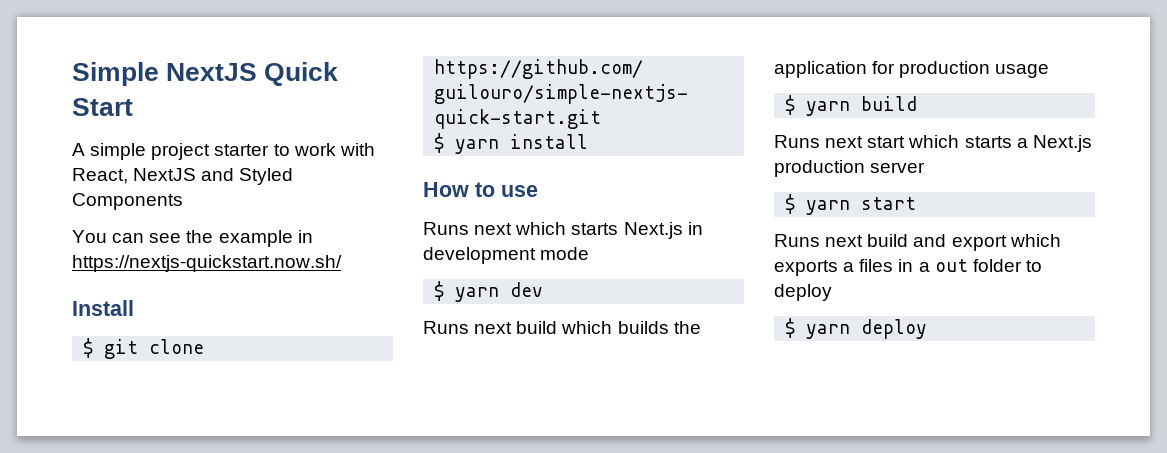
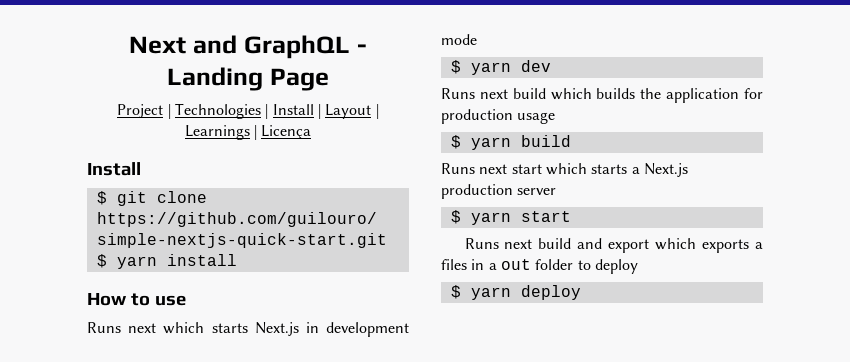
- Simple NextJS Quick Start
- A simple project starter to work with React, NextJS and Styled Components
- You can see the example in https://nextjs-quickstart.now.sh/
+ Next and GraphQL - Landing Page
+ Project | Technologies | Install | Layout | Learnings | Licença

